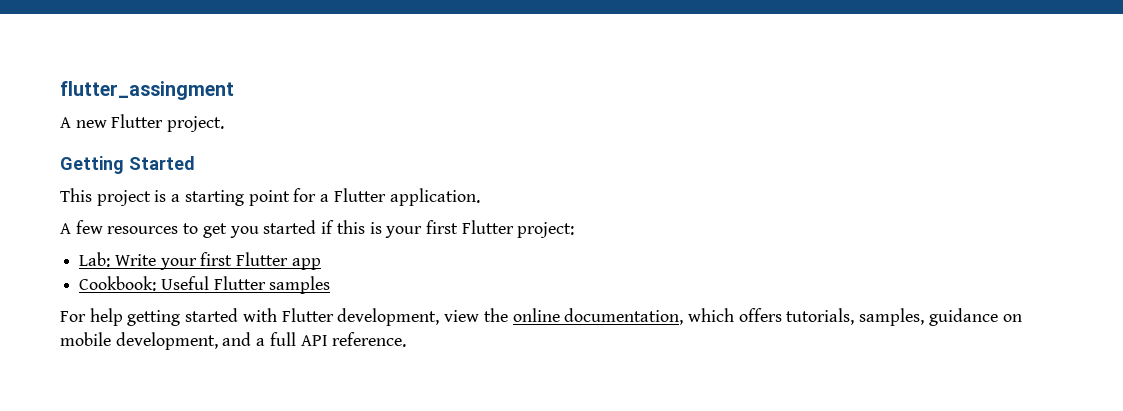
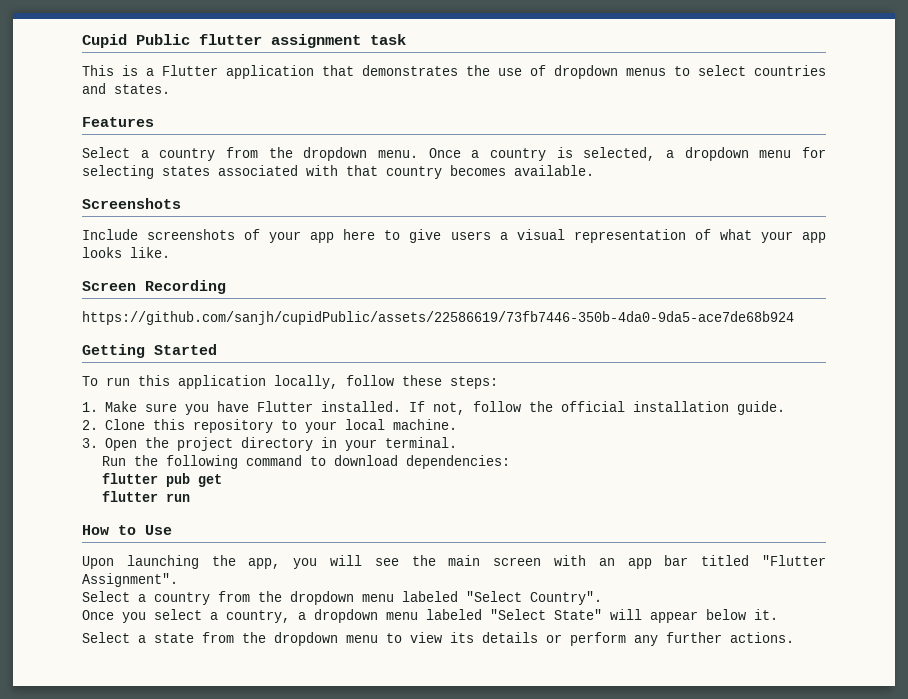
- flutter_assingment
- A new Flutter project.
+ Cupid Public flutter assignment task
+ This is a Flutter application that demonstrates the use of dropdown menus to select countries and states.
+ Features
+ Select a country from the dropdown menu. Once a country is selected, a dropdown menu for selecting states associated with that country becomes available.
+ Screenshots
+ Include screenshots of your app here to give users a visual representation of what your app looks like.
+ Screen Recording
+ https://github.com/sanjh/cupidPublic/assets/22586619/73fb7446-350b-4da0-9da5-ace7de68b924
  Getting Started
- This project is a starting point for a Flutter application.
- A few resources to get you started if this is your first Flutter project:
- Lab: Write your first Flutter app
- Cookbook: Useful Flutter samples
- For help getting started with Flutter development, view the online documentation, which offers tutorials, samples, guidance on mobile development, and a full API reference.
+ To run this application locally, follow these steps:
+ 1. Make sure you have Flutter installed. If not, follow the official installation guide.
+ 2. Clone this repository to your local machine.
+ 3. Open the project directory in your terminal.
+ Run the following command to download dependencies:
+ flutter pub get
+ flutter run
+ How to Use
+ Upon launching the app, you will see the main screen with an app bar titled "Flutter Assignment".
+ Select a country from the dropdown menu labeled "Select Country".
+ Once you select a country, a dropdown menu labeled "Select State" will appear below it.
+ Select a state from the dropdown menu to view its details or perform any further actions.

